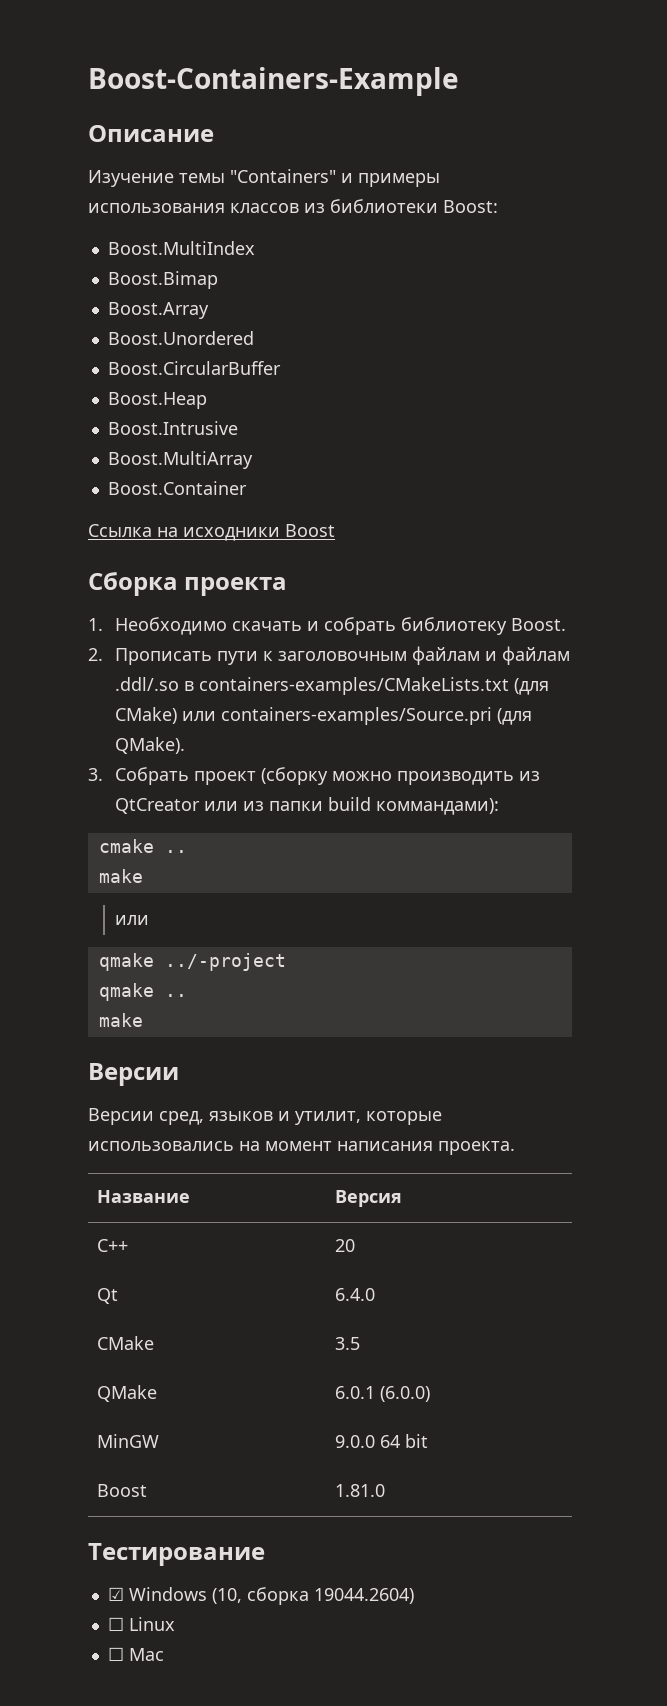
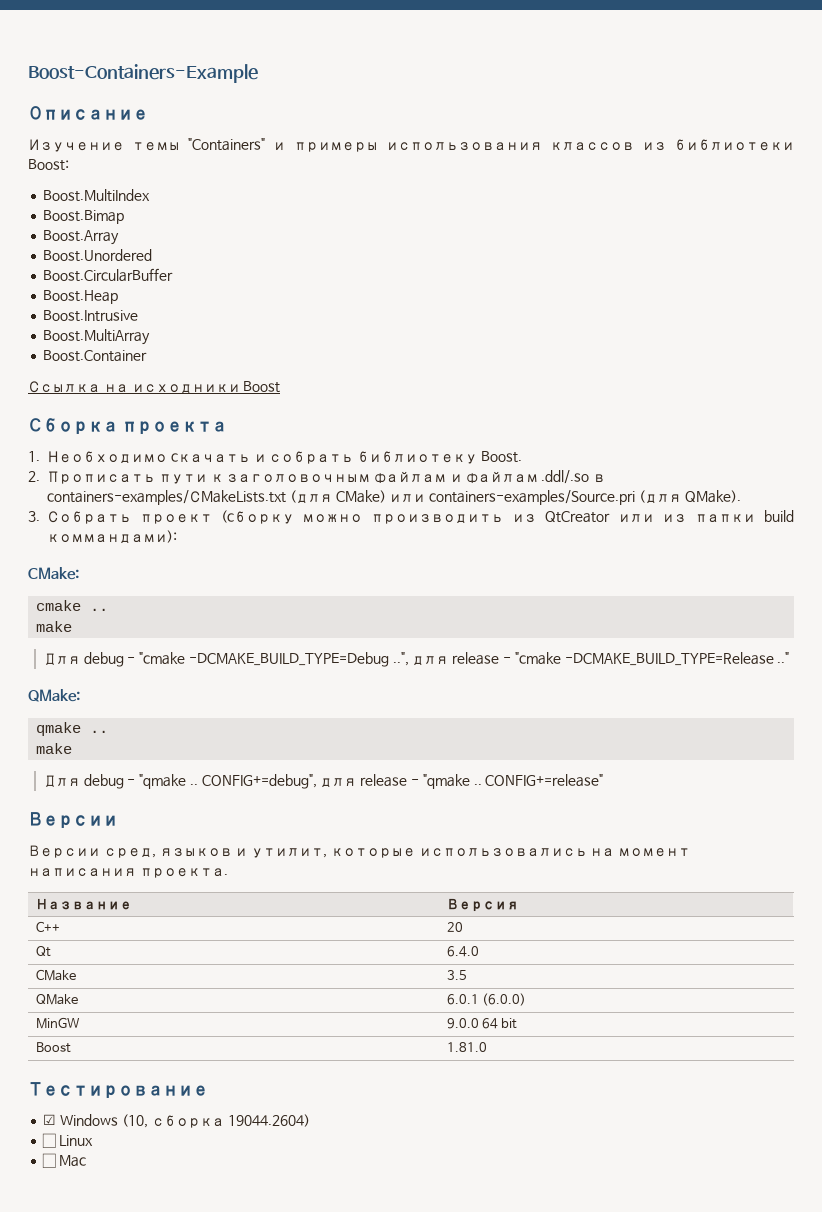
+ CMake:
  cmake ..
  make
- или
- qmake ../-project
+ Для debug - "cmake -DCMAKE_BUILD_TYPE=Debug ..", для release - "cmake -DCMAKE_BUILD_TYPE=Release .."
+ QMake:
  qmake ..
  make
+ Для debug - "qmake .. CONFIG+=debug", для release - "qmake .. CONFIG+=release"

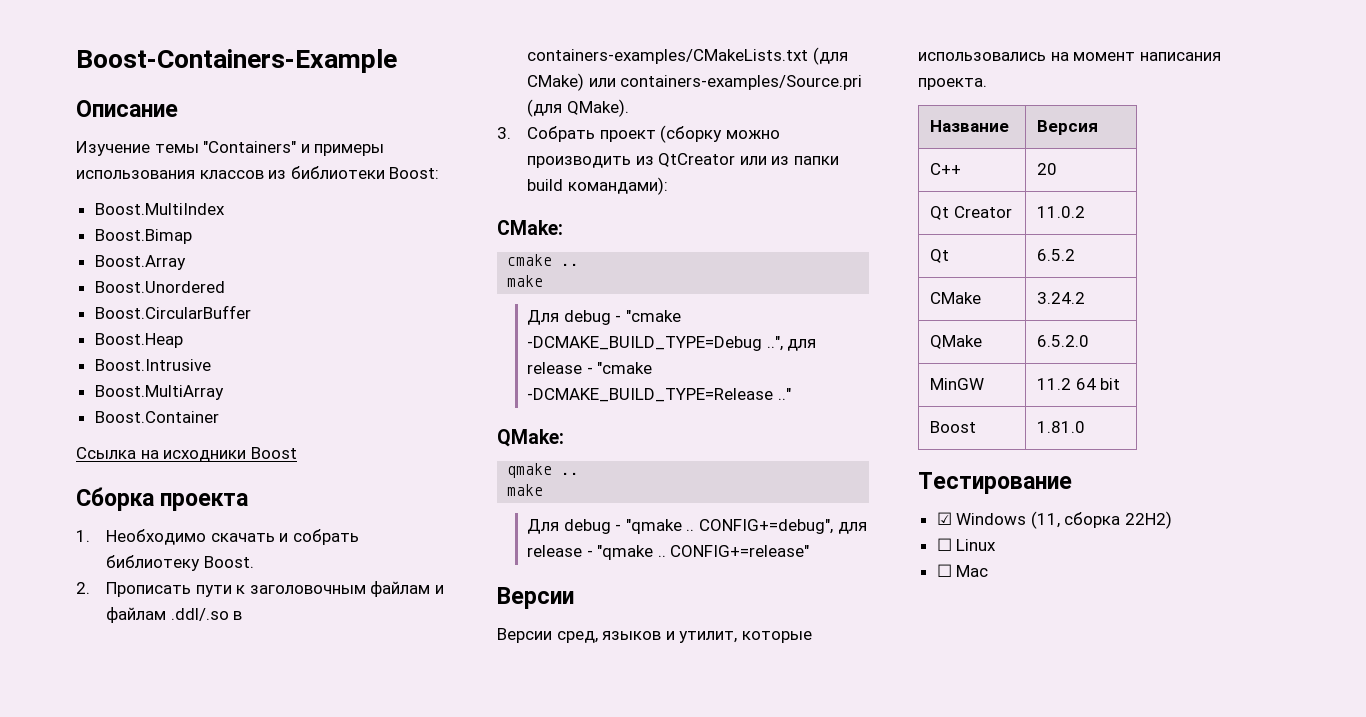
- 3. Собрать проект (cборку можно производить из QtCreator или из папки build коммандами):
+ 3. Собрать проект (cборку можно производить из QtCreator или из папки build командами):
- Qt | 6.4.0
+ Qt Creator | 11.0.2
+ Qt | 6.5.2
- CMake | 3.5
+ CMake | 3.24.2
- QMake | 6.0.1 (6.0.0)
+ QMake | 6.5.2.0
- MinGW | 9.0.0 64 bit
+ MinGW | 11.2 64 bit
- ☑ Windows (10, сборка 19044.2604)
+ ☑ Windows (11, сборка 22H2)

